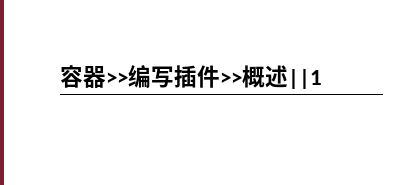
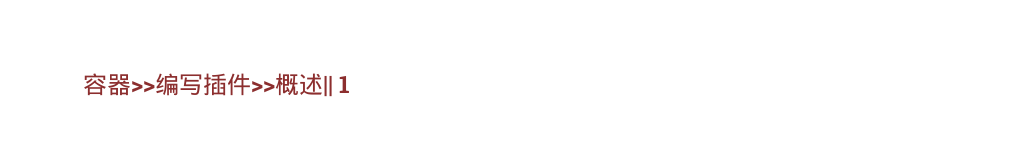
- 容器>>编写插件>>概述||1
+ 容器>>编写插件>>概述|| 1

